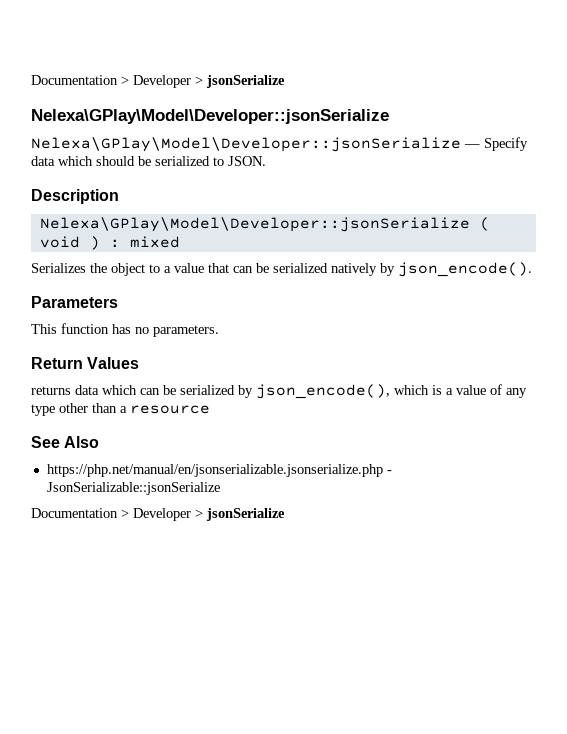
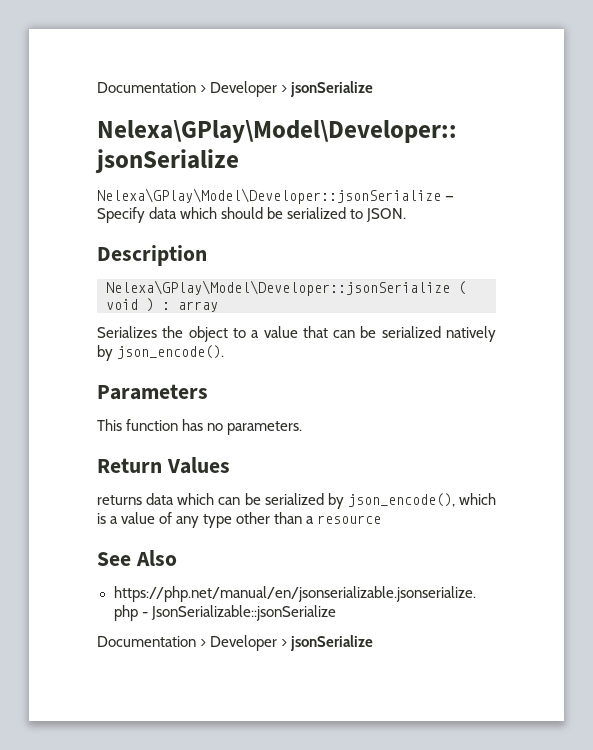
- Nelexa\GPlay\Model\Developer::jsonSerialize ( void ) : mixed
+ Nelexa\GPlay\Model\Developer::jsonSerialize ( void ) : array

